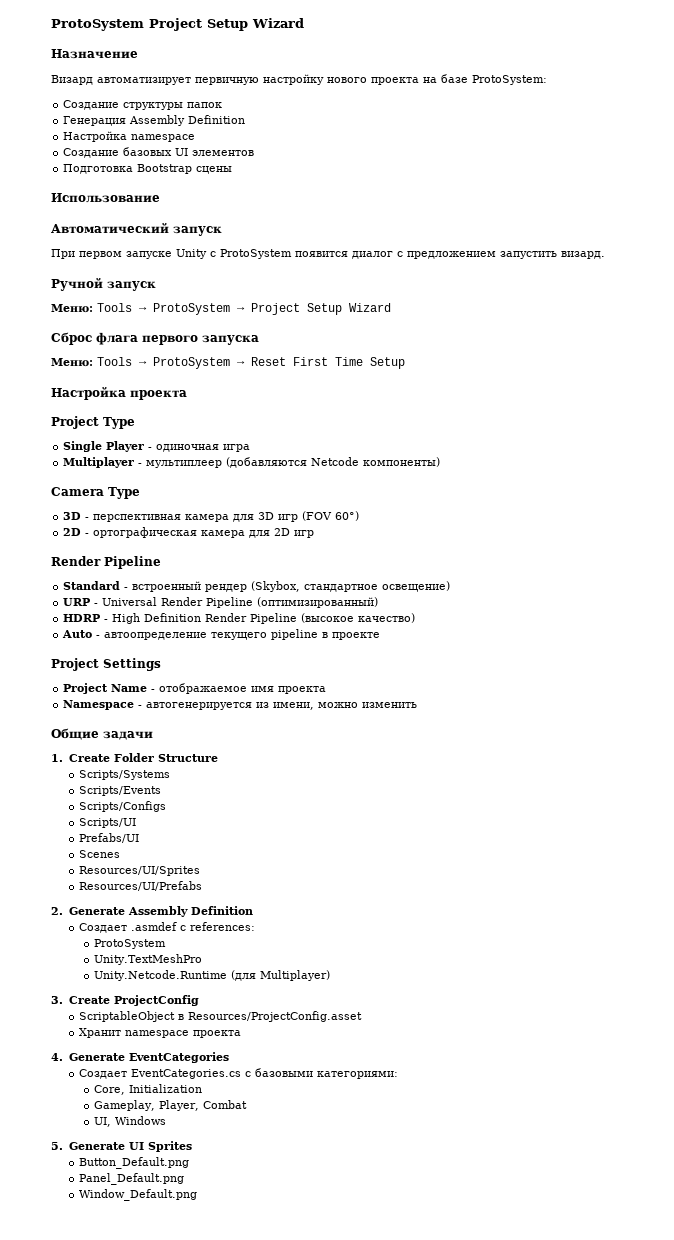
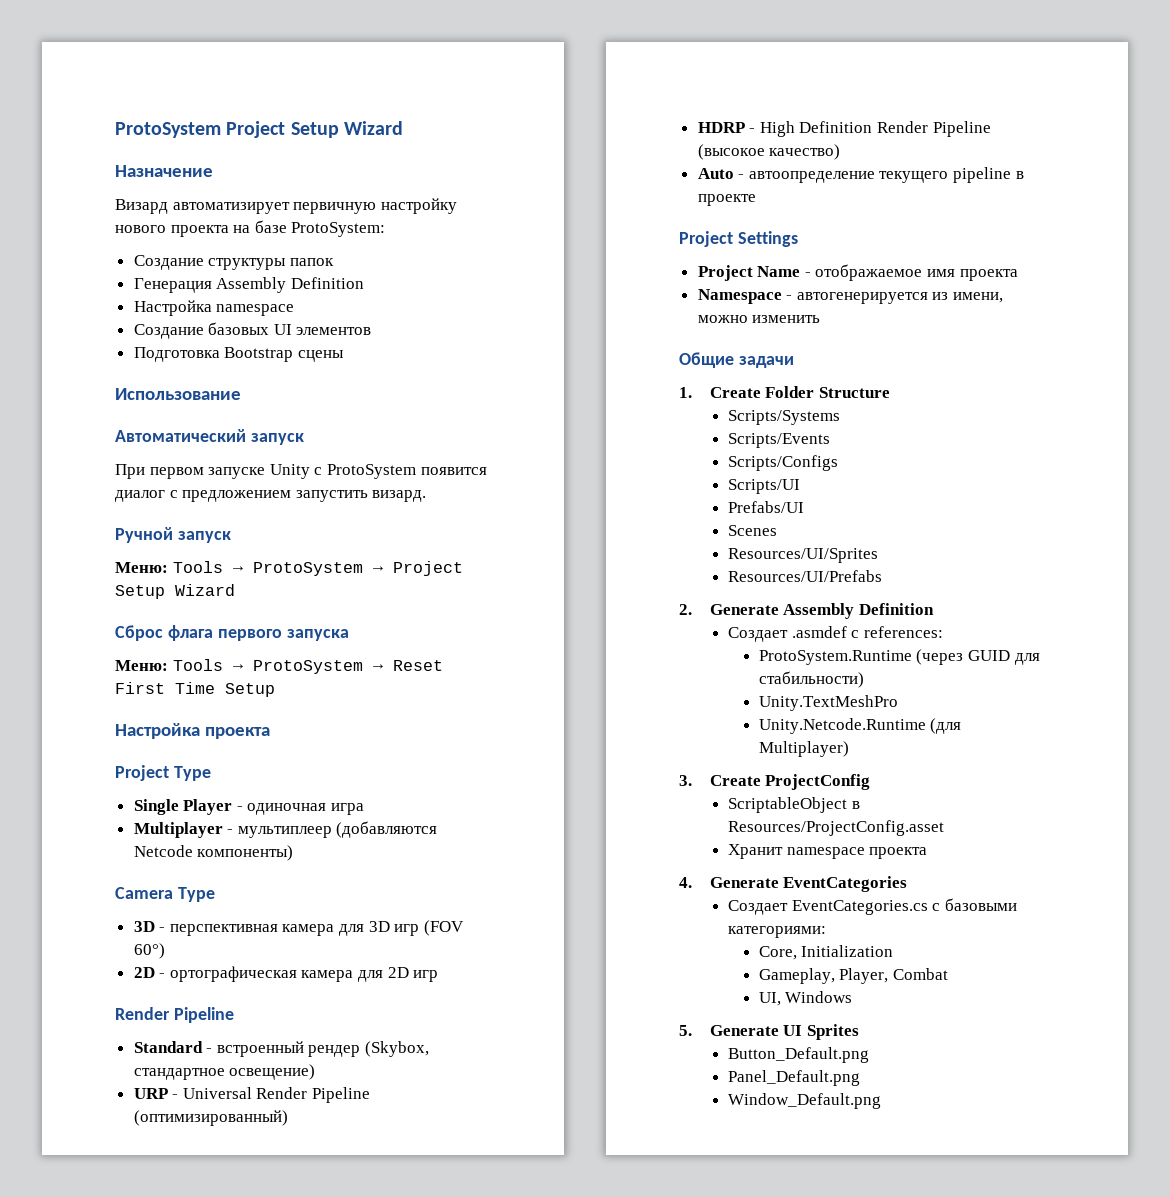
  Создает .asmdef с references:
- ProtoSystem
+ ProtoSystem.Runtime (через GUID для стабильности)

